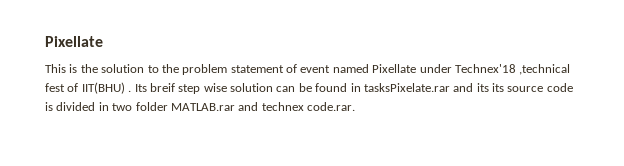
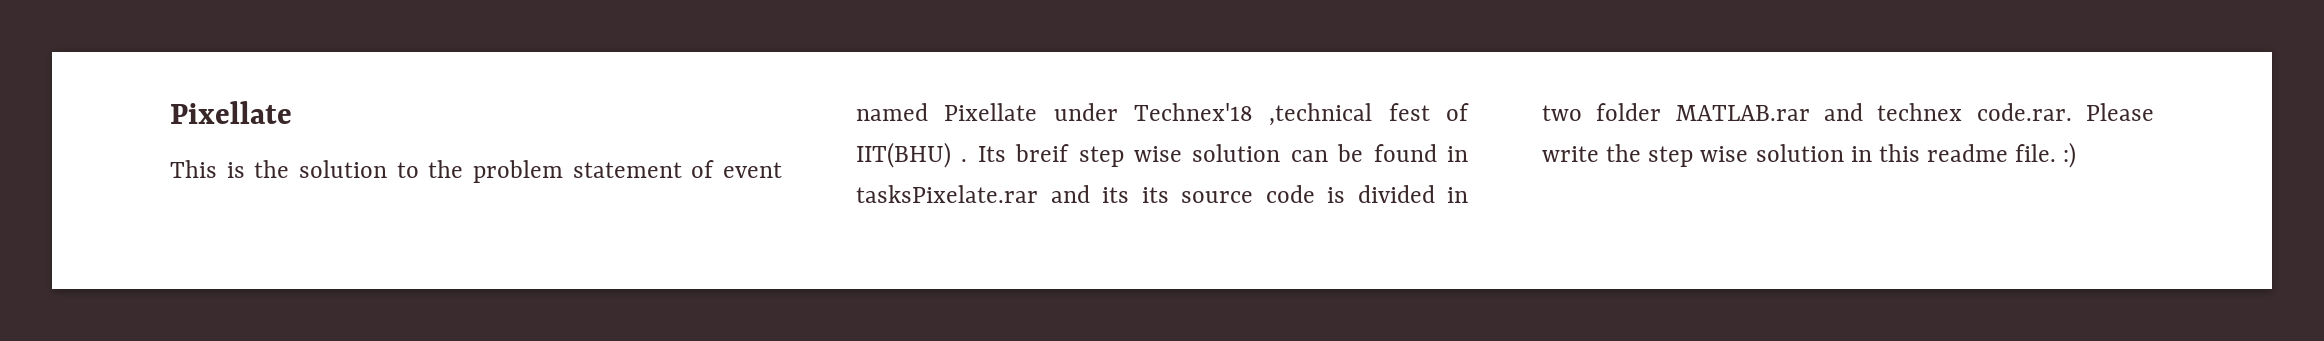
- Its breif step wise solution can be found in tasksPixelate.rar and its its source code is divided in two folder MATLAB.rar and technex code.rar.
+ Its breif step wise solution can be found in tasksPixelate.rar and its its source code is divided in two folder MATLAB.rar and technex code.rar. Please write the step wise solution in this readme file. :)

